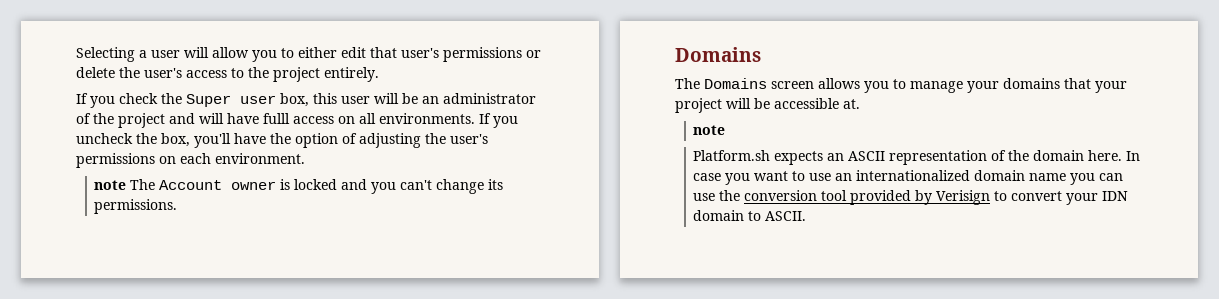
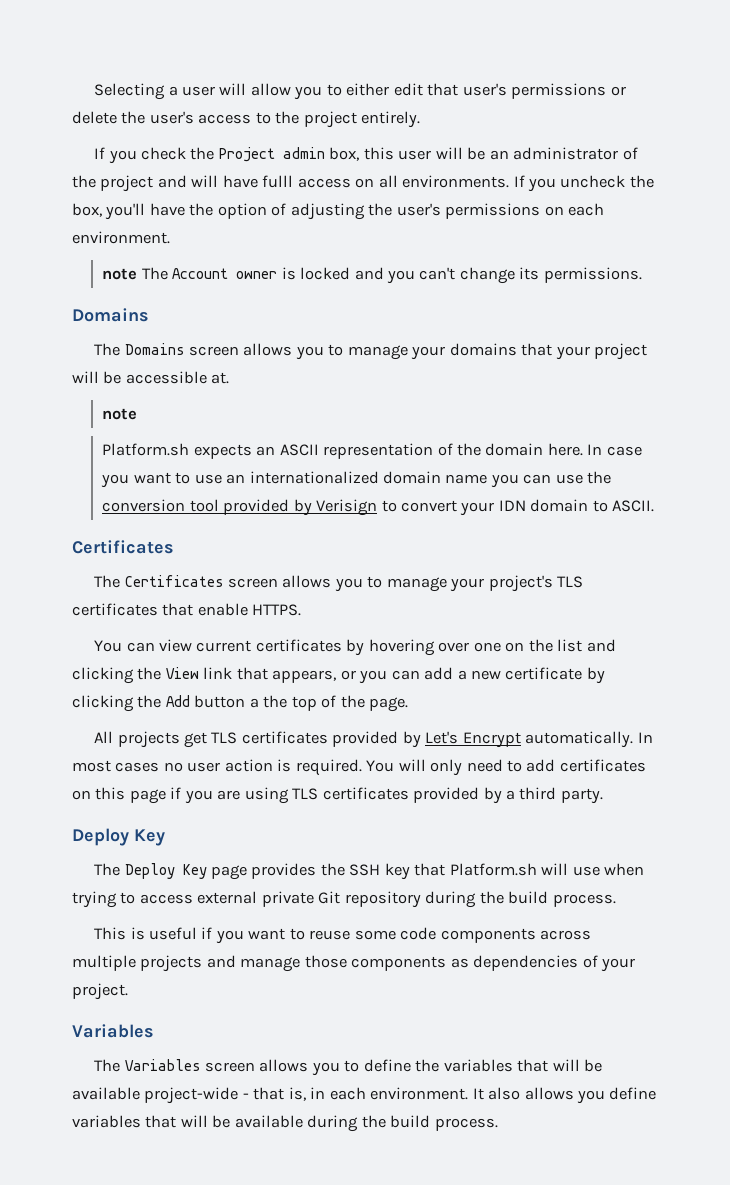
- If you check the Super user box, this user will be an administrator of the project and will have fulll access on all environments.
+ If you check the Project admin box, this user will be an administrator of the project and will have fulll access on all environments.
  In case you want to use an internationalized domain name you can use the conversion tool provided by Verisign to convert your IDN domain to ASCII.
+ Certificates
+ The Certificates screen allows you to manage your project's TLS certificates that enable HTTPS.
+ You can view current certificates by hovering over one on the list and clicking the View link that appears, or you can add a new certificate by clicking the Add button a the top of the page.
+ All projects get TLS certificates provided by Let's Encrypt automatically. In most cases no user action is required. You will only need to add certificates on this page if you are using TLS certificates provided by a third party.
+ Deploy Key
+ The Deploy Key page provides the SSH key that Platform.sh will use when trying to access external private Git repository during the build process.
+ This is useful if you want to reuse some code components across multiple projects and manage those components as dependencies of your project.
+ Variables
+ The Variables screen allows you to define the variables that will be available project-wide - that is, in each environment. It also allows you define variables that will be available during the build process.

